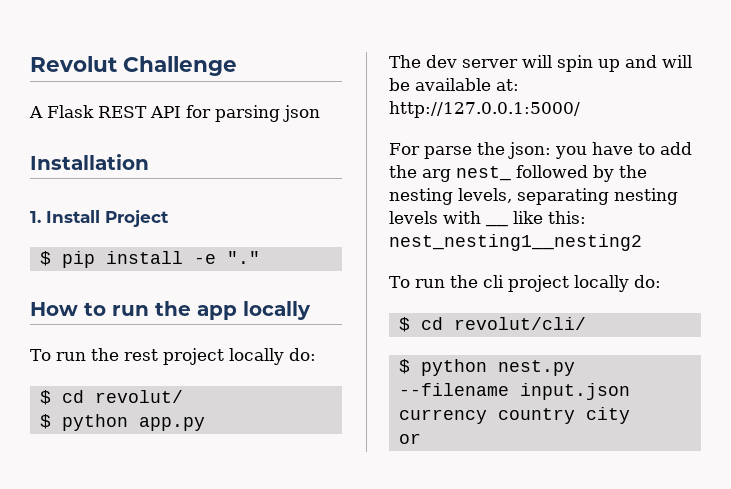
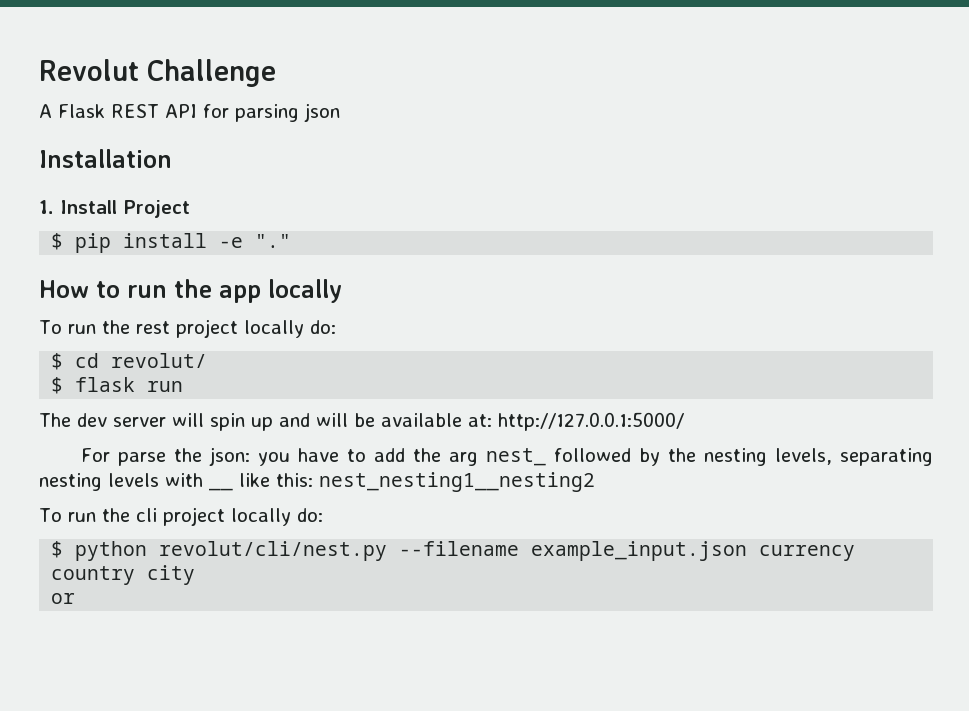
- $ python app.py
+ $ flask run
- $ cd revolut/cli/
- $ python nest.py --filename input.json currency country city
+ $ python revolut/cli/nest.py --filename example_input.json currency country city

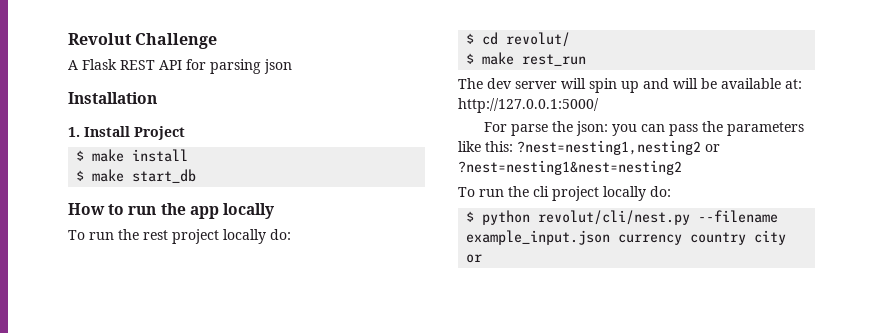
- $ pip install -e "."
+ $ make install
+ $ make start_db
- $ flask run
+ $ make rest_run
- For parse the json: you have to add the arg nest_ followed by the nesting levels, separating nesting levels with __ like this: nest_nesting1__nesting2
+ For parse the json: you can pass the parameters like this: ?nest=nesting1,nesting2 or ?nest=nesting1&nest=nesting2

